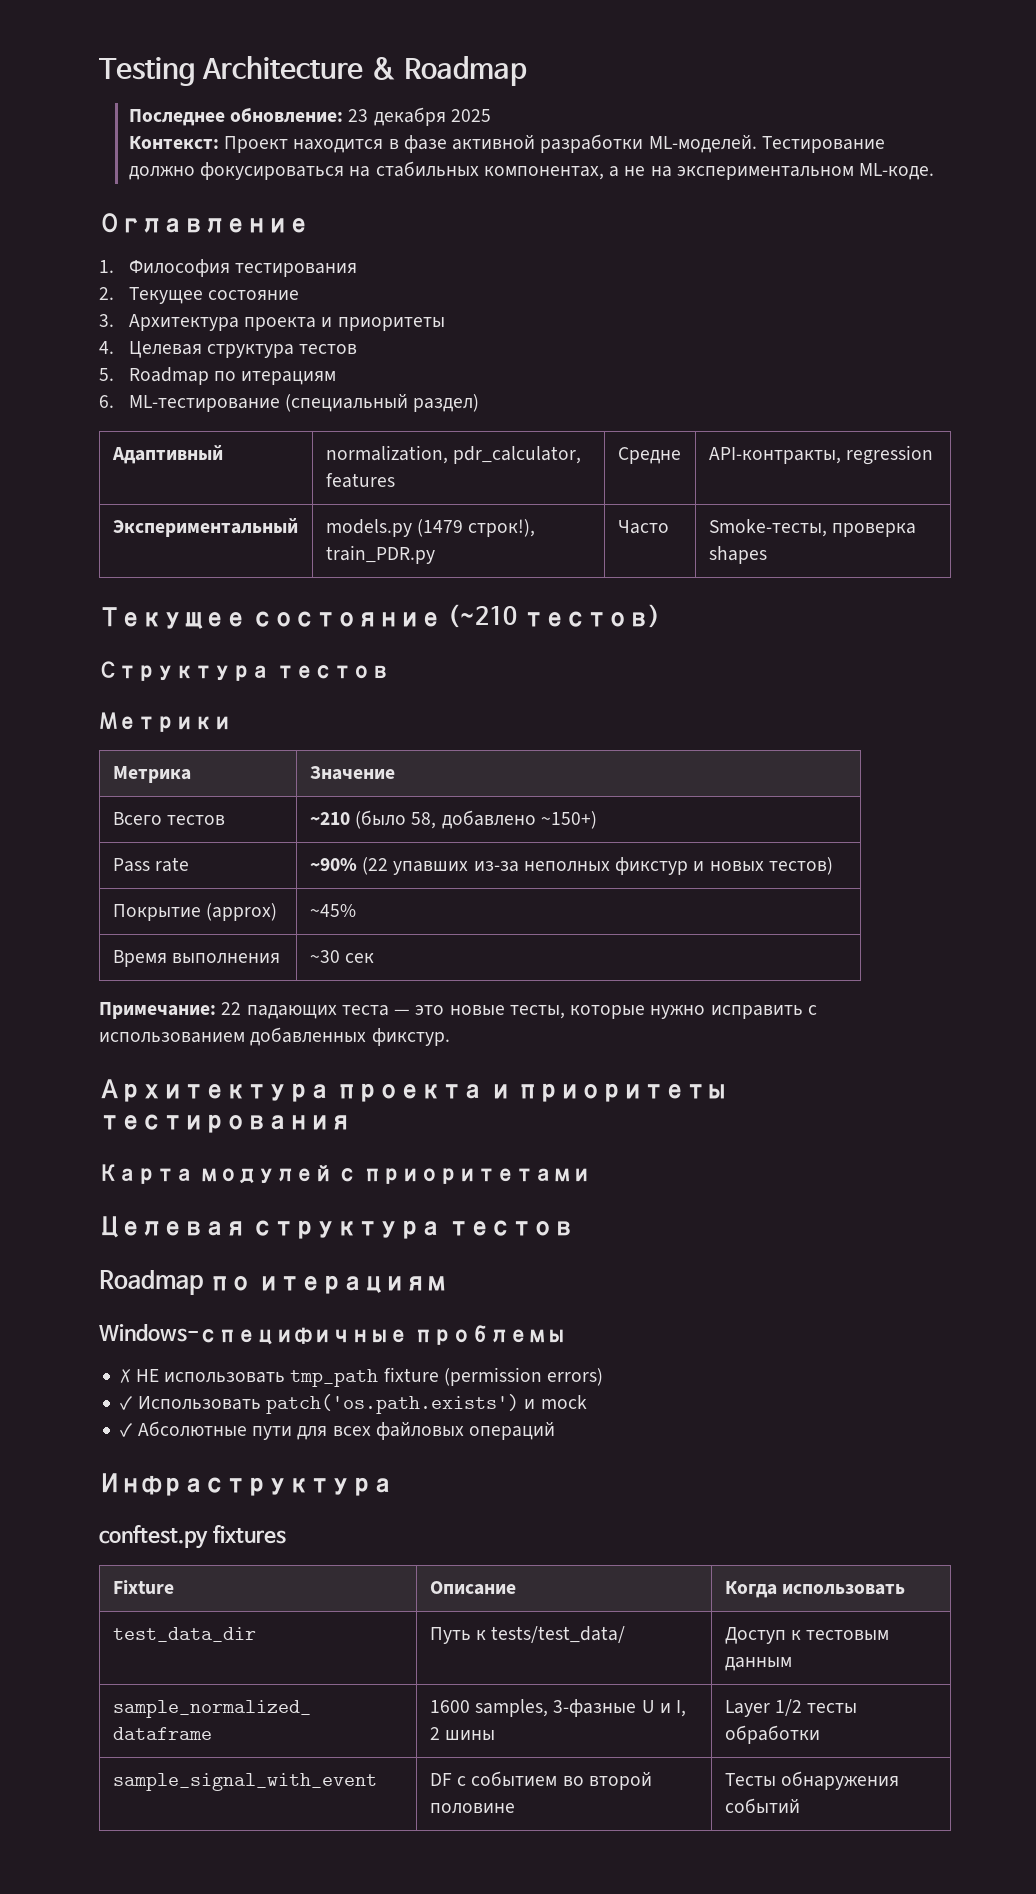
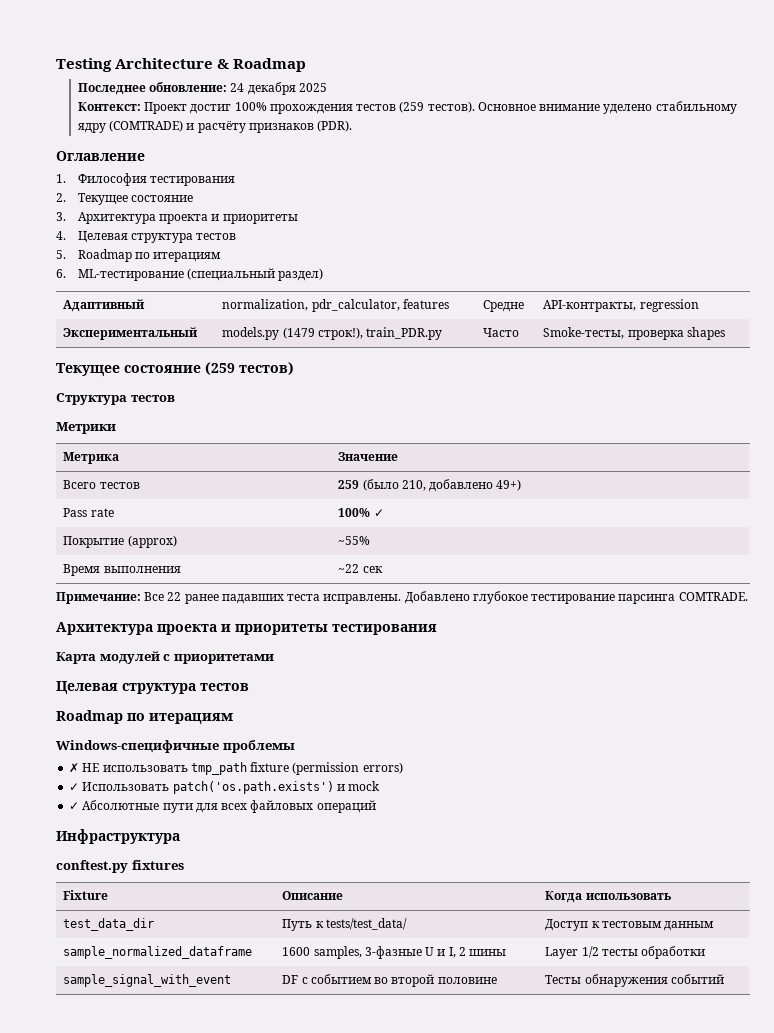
- Последнее обновление: 23 декабря 2025
+ Последнее обновление: 24 декабря 2025
- Контекст: Проект находится в фазе активной разработки ML-моделей. Тестирование должно фокусироваться на стабильных компонентах, а не на экспериментальном ML-коде.
+ Контекст: Проект достиг 100% прохождения тестов (259 тестов). Основное внимание уделено стабильному ядру (COMTRADE) и расчёту признаков (PDR).
- Текущее состояние (~210 тестов)
+ Текущее состояние (259 тестов)
- Всего тестов | ~210 (было 58, добавлено ~150+)
- Pass rate | ~90% (22 упавших из-за неполных фикстур и новых тестов)
+ Всего тестов | 259 (было 210, добавлено 49+)
+ Pass rate | 100% ✓
- Покрытие (approx) | ~45%
+ Покрытие (approx) | ~55%
- Время выполнения | ~30 сек
+ Время выполнения | ~22 сек
- Примечание: 22 падающих теста — это новые тесты, которые нужно исправить с использованием добавленных фикстур.
+ Примечание: Все 22 ранее падавших теста исправлены. Добавлено глубокое тестирование парсинга COMTRADE.

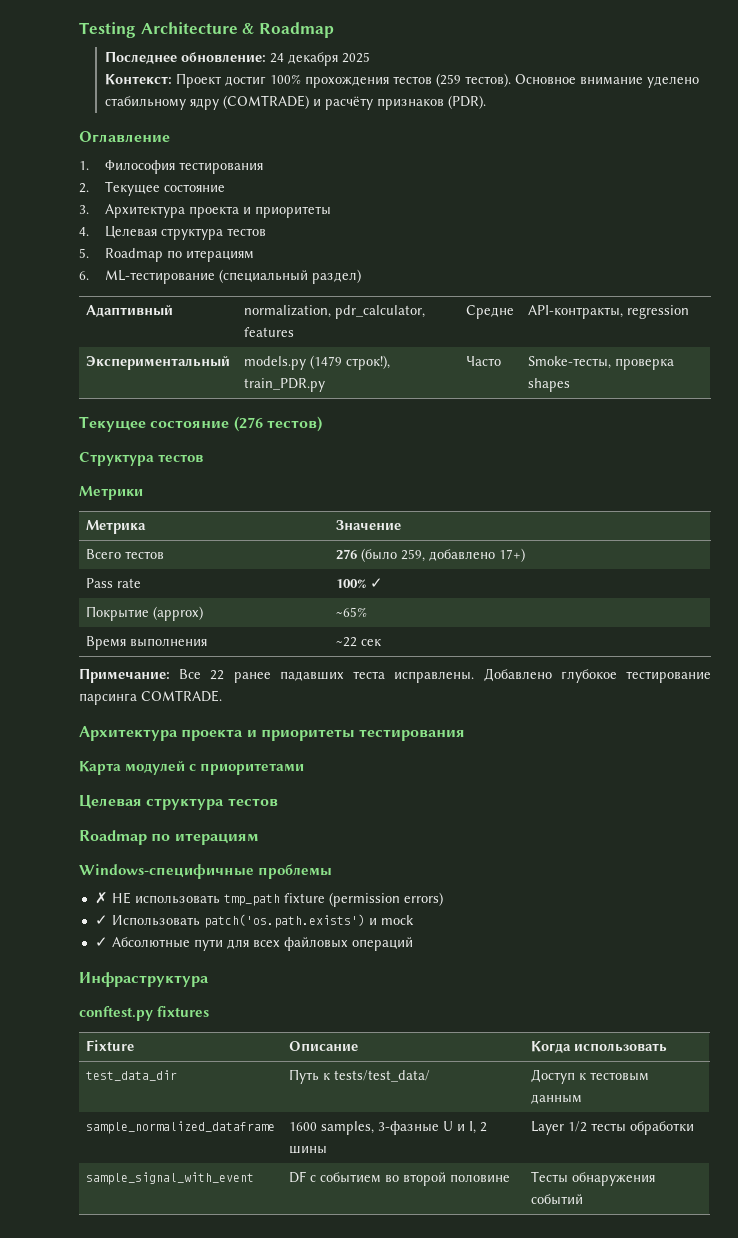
- Текущее состояние (259 тестов)
+ Текущее состояние (276 тестов)
- Всего тестов | 259 (было 210, добавлено 49+)
+ Всего тестов | 276 (было 259, добавлено 17+)
- Покрытие (approx) | ~55%
+ Покрытие (approx) | ~65%

